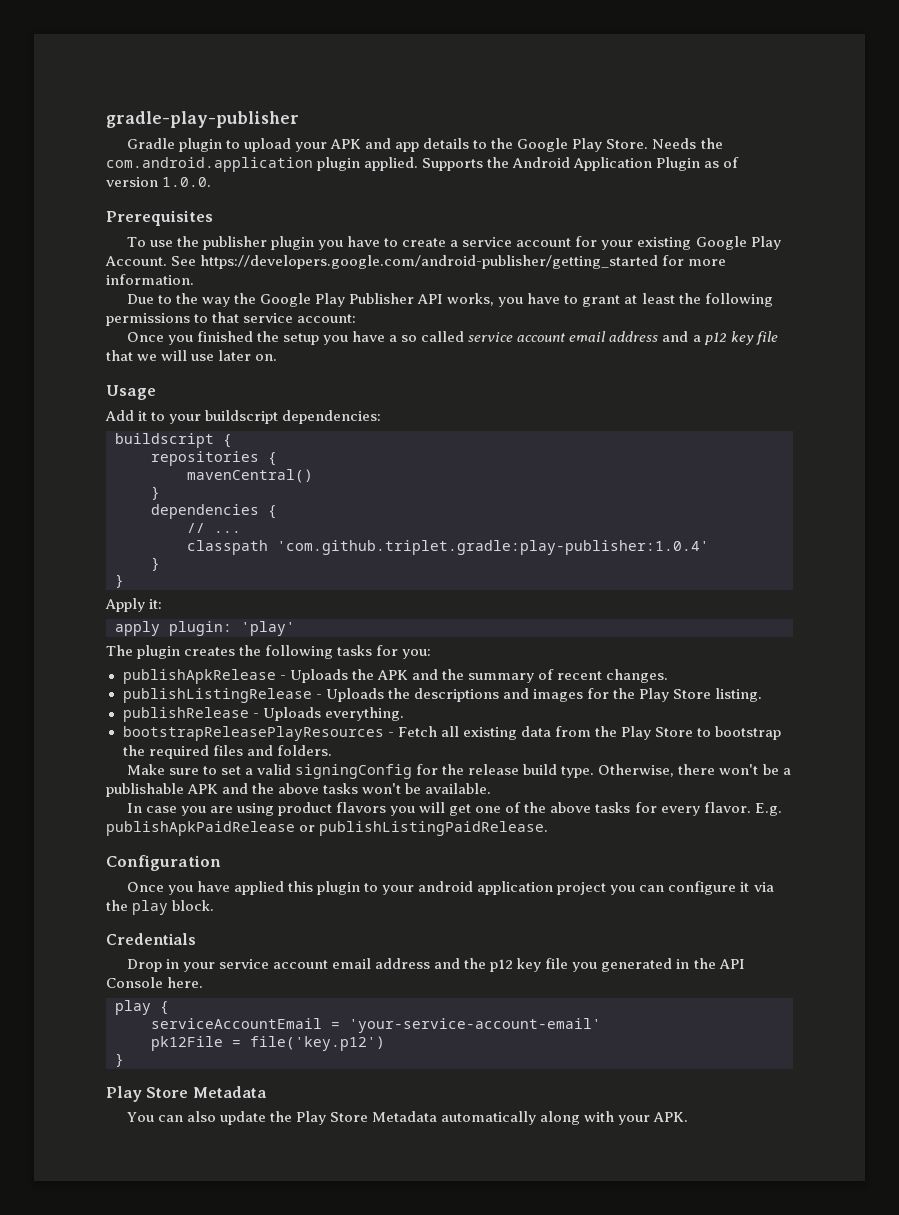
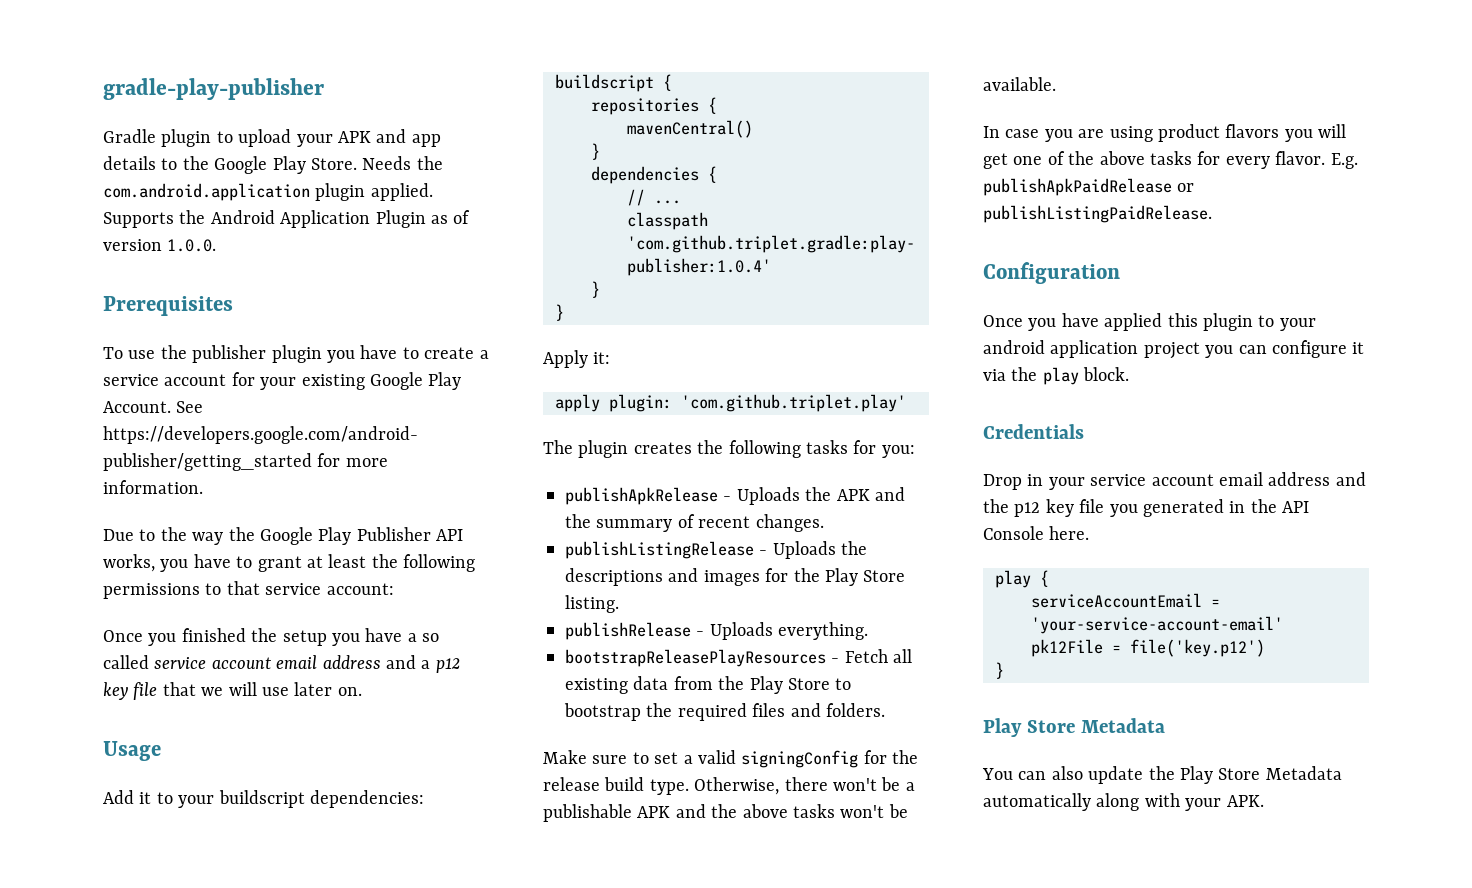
- apply plugin: 'play'
+ apply plugin: 'com.github.triplet.play'

